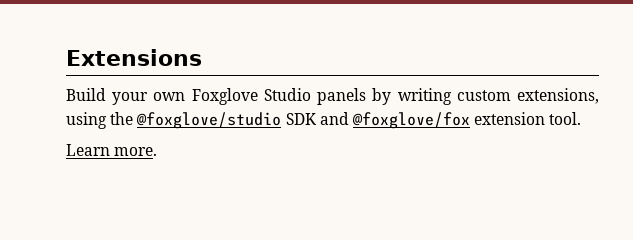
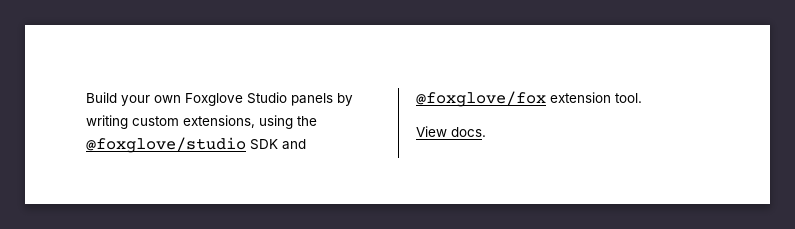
- Extensions
- Learn more.
+ View docs.

